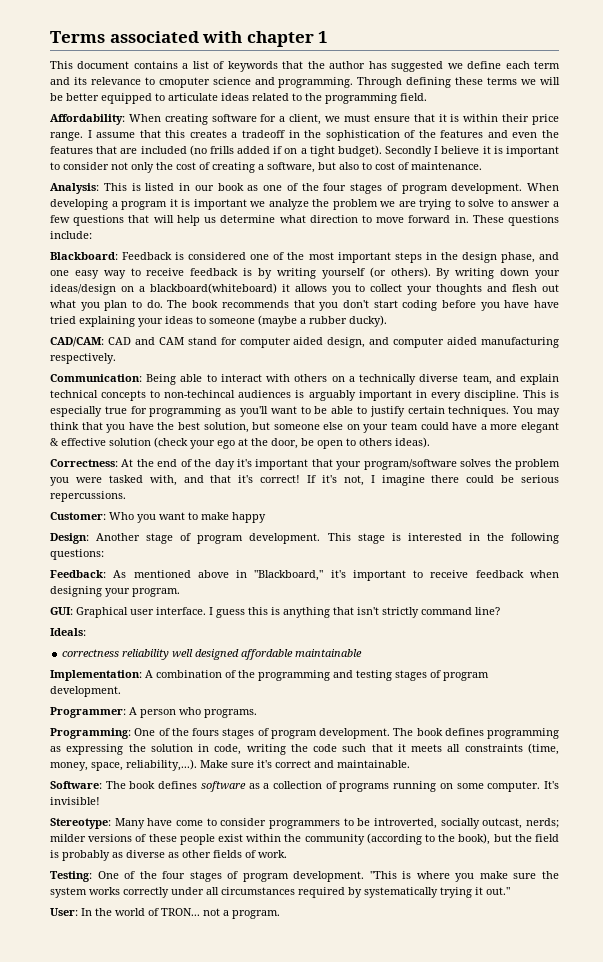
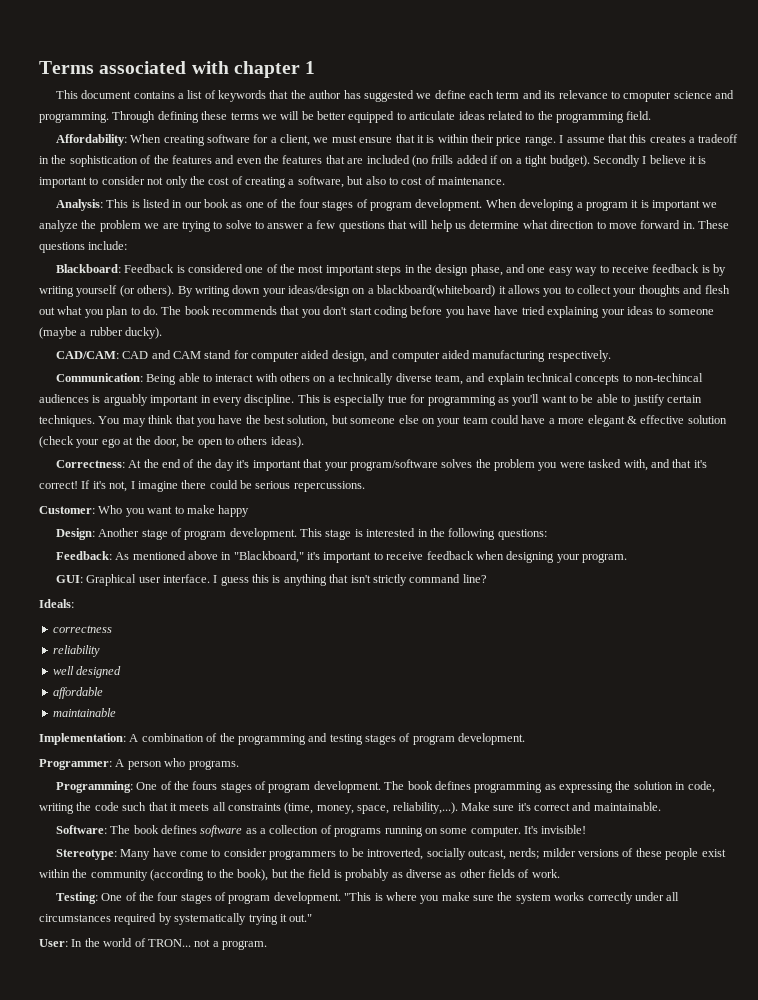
- correctness reliability well designed affordable maintainable
+ correctness
+ reliability
+ well designed
+ affordable
+ maintainable

